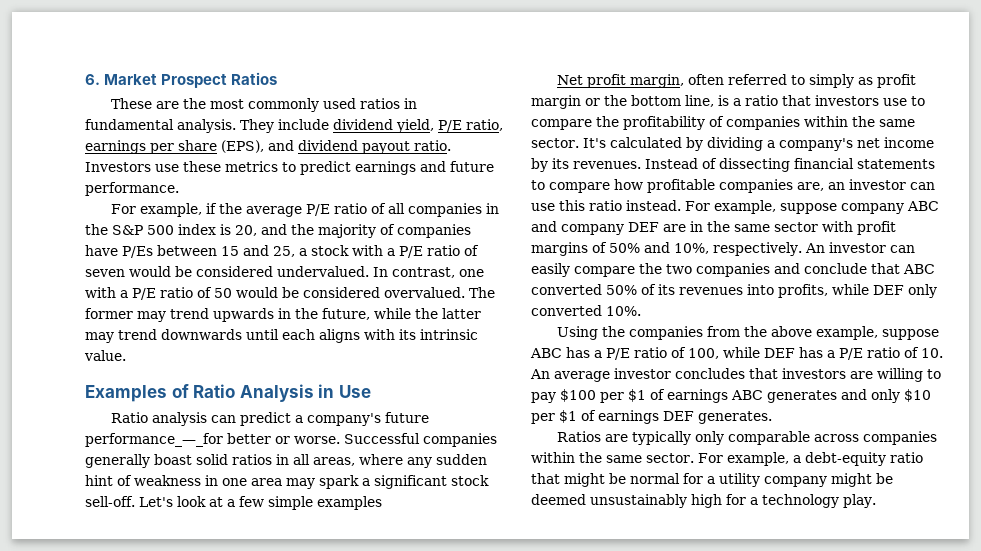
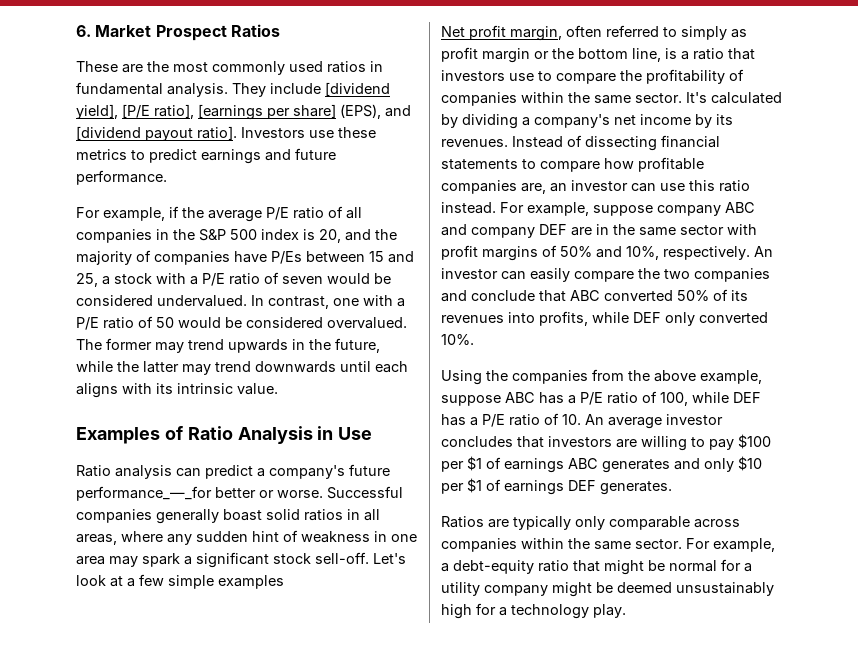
- They include dividend yield, P/E ratio, earnings per share (EPS), and dividend payout ratio.
+ They include [dividend yield], [P/E ratio], [earnings per share] (EPS), and [dividend payout ratio].

